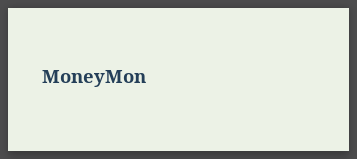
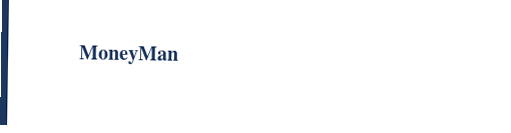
- MoneyMon
+ MoneyMan

